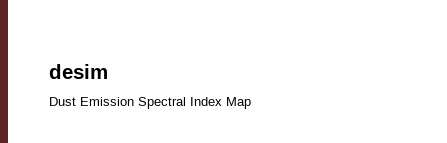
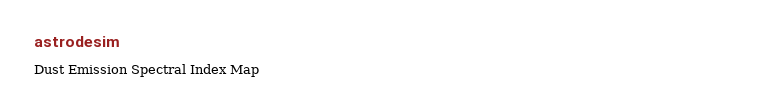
- desim
+ astrodesim

